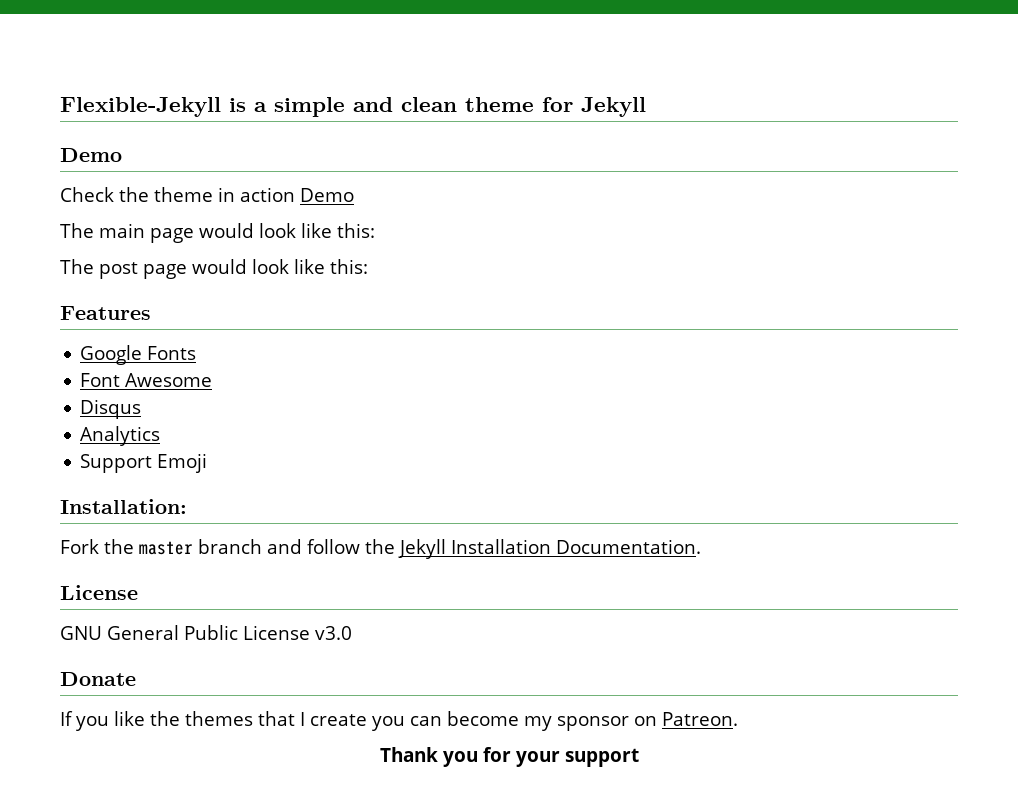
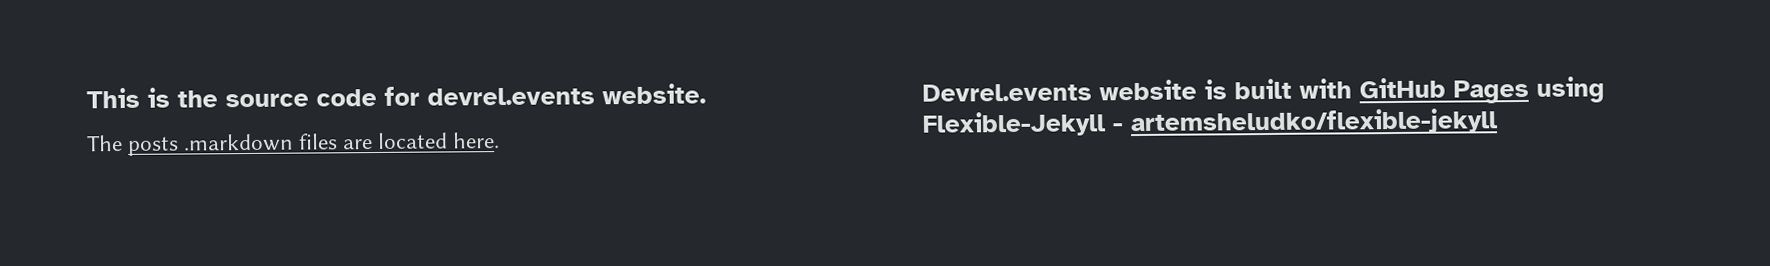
- Flexible-Jekyll is a simple and clean theme for Jekyll
- Demo
- Check the theme in action Demo
- The main page would look like this:
- The post page would look like this:
- Features
- Google Fonts
- Font Awesome
- Disqus
- Analytics
- Support Emoji
- Installation:
- Fork the master branch and follow the Jekyll Installation Documentation.
- License
- GNU General Public License v3.0
- Donate
- If you like the themes that I create you can become my sponsor on Patreon.
- Thank you for your support
+ This is the source code for devrel.events website.
+ The posts .markdown files are located here.
+ Devrel.events website is built with GitHub Pages using Flexible-Jekyll - artemsheludko/flexible-jekyll

